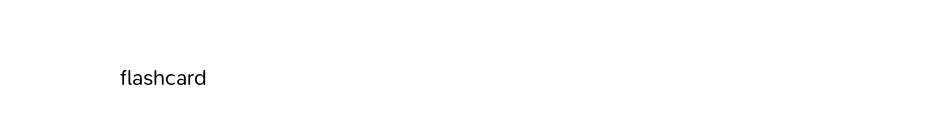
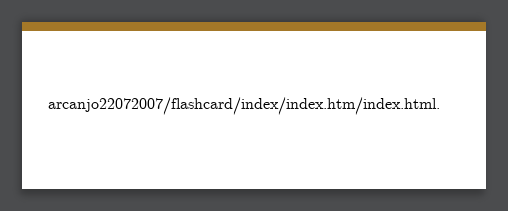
- flashcard
+ arcanjo22072007/flashcard/index/index.htm/index.html.

